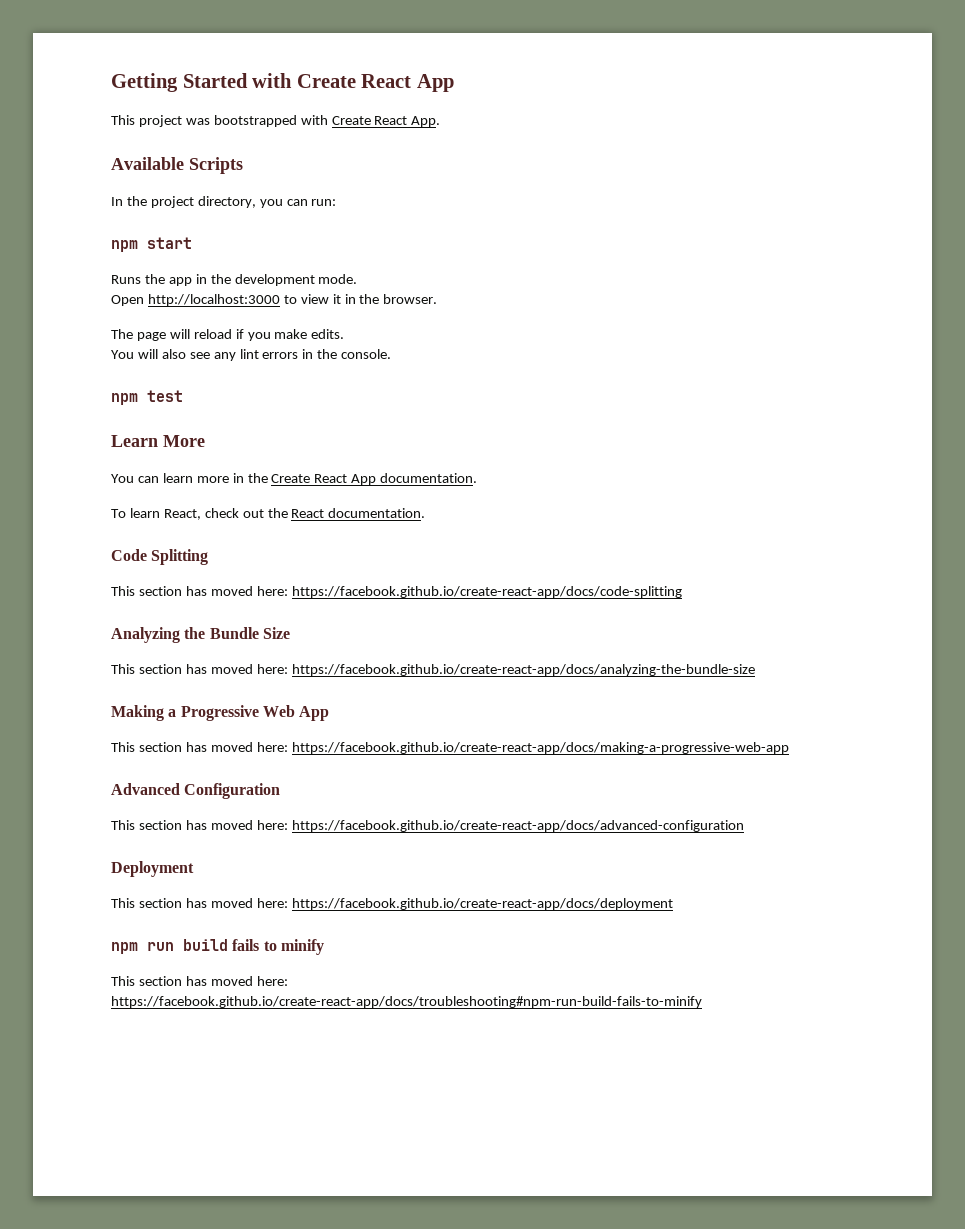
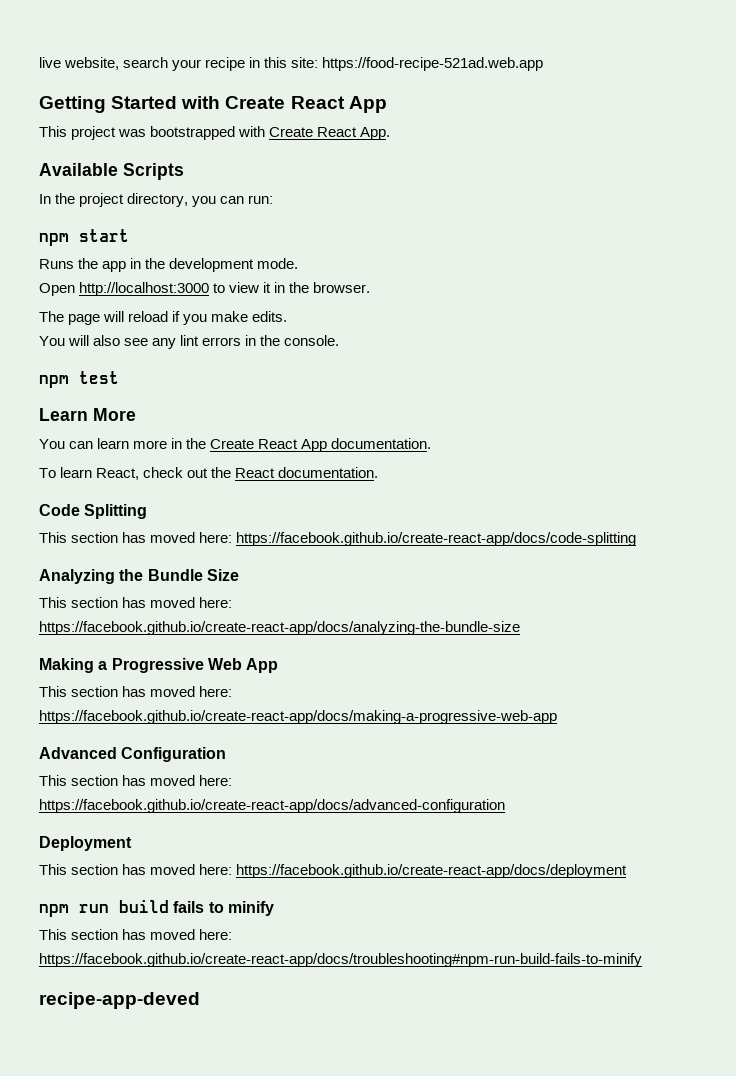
+ live website, search your recipe in this site: https://food-recipe-521ad.web.app
+ recipe-app-deved

